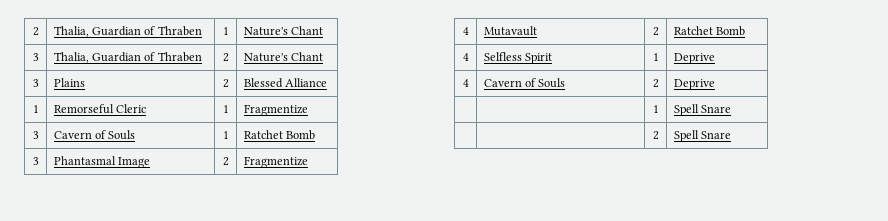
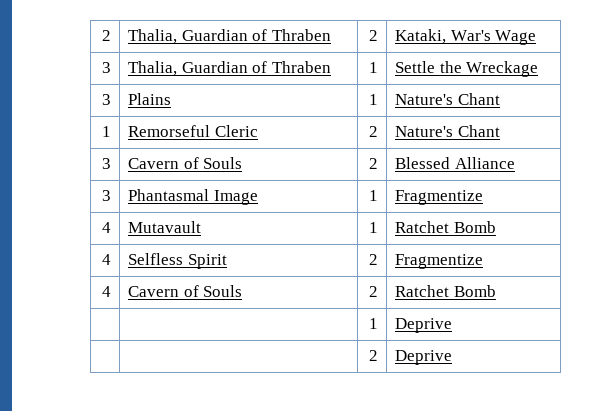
- 2 | Thalia, Guardian of Thraben | 1 | Nature's Chant
- 3 | Thalia, Guardian of Thraben | 2 | Nature's Chant
+ 2 | Thalia, Guardian of Thraben | 2 | Kataki, War's Wage
+ 3 | Thalia, Guardian of Thraben | 1 | Settle the Wreckage
+ 3 | Plains | 1 | Nature's Chant
+ 1 | Remorseful Cleric | 2 | Nature's Chant
- 3 | Plains | 2 | Blessed Alliance
+ 3 | Cavern of Souls | 2 | Blessed Alliance
- 1 | Remorseful Cleric | 1 | Fragmentize
- 3 | Cavern of Souls | 1 | Ratchet Bomb
- 3 | Phantasmal Image | 2 | Fragmentize
+ 3 | Phantasmal Image | 1 | Fragmentize
- 4 | Mutavault | 2 | Ratchet Bomb
+ 4 | Mutavault | 1 | Ratchet Bomb
- 4 | Selfless Spirit | 1 | Deprive
+ 4 | Selfless Spirit | 2 | Fragmentize
- 4 | Cavern of Souls | 2 | Deprive
- | | 1 | Spell Snare
- | | 2 | Spell Snare
+ 4 | Cavern of Souls | 2 | Ratchet Bomb
+ | | 1 | Deprive
+ | | 2 | Deprive

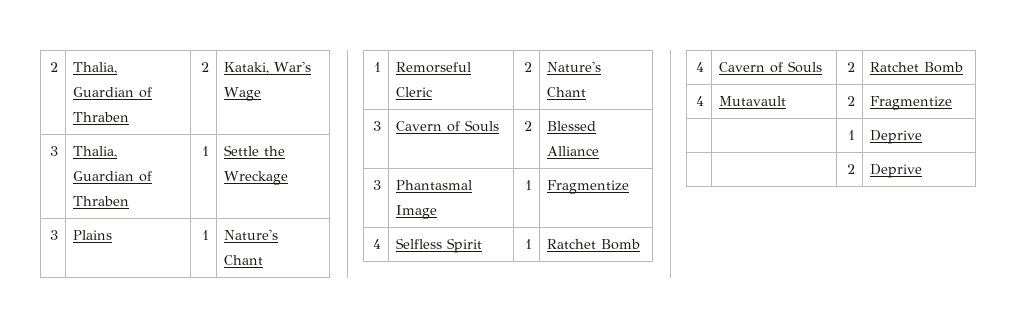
- 4 | Mutavault | 1 | Ratchet Bomb
+ 4 | Selfless Spirit | 1 | Ratchet Bomb
- 4 | Selfless Spirit | 2 | Fragmentize
+ 4 | Mutavault | 2 | Fragmentize

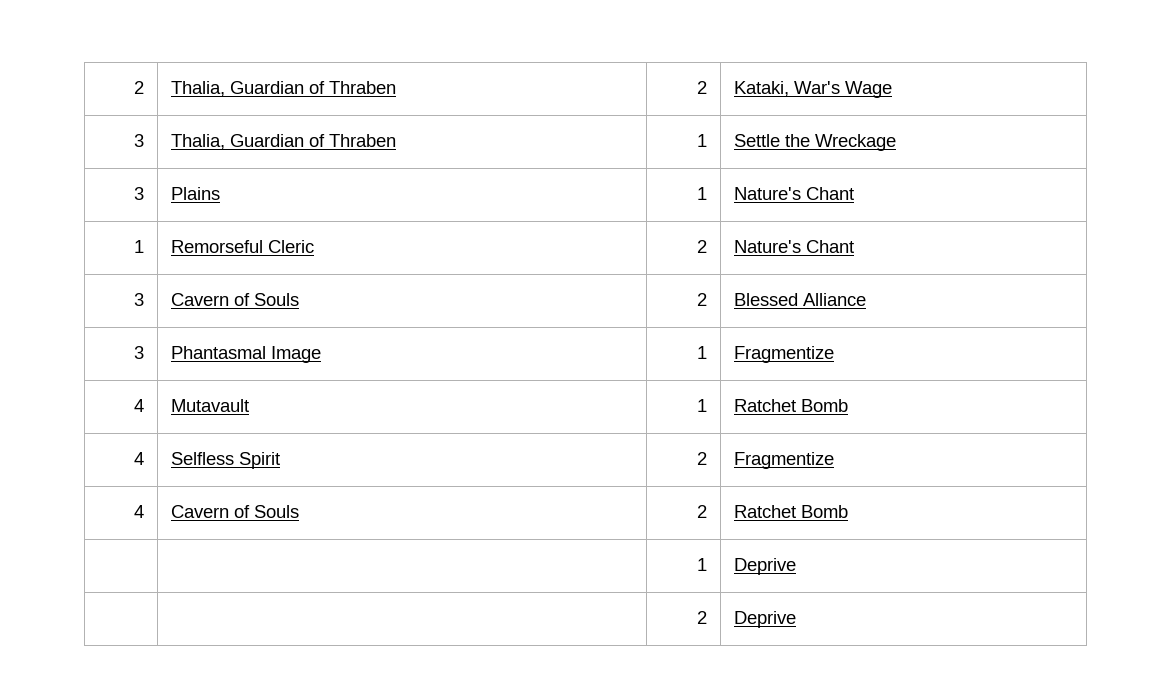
- 4 | Selfless Spirit | 1 | Ratchet Bomb
+ 4 | Mutavault | 1 | Ratchet Bomb
+ 4 | Selfless Spirit | 2 | Fragmentize
- 4 | Mutavault | 2 | Fragmentize

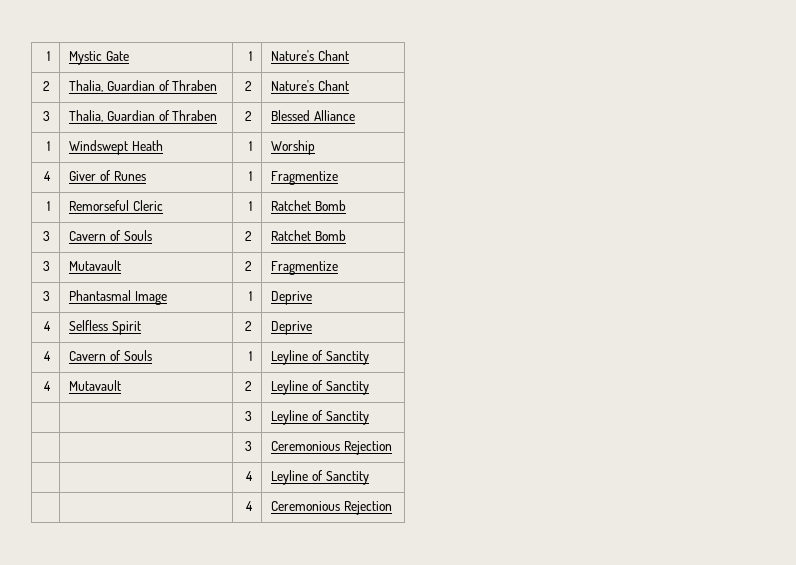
+ 1 | Mystic Gate | 1 | Nature's Chant
- 2 | Thalia, Guardian of Thraben | 2 | Kataki, War's Wage
+ 2 | Thalia, Guardian of Thraben | 2 | Nature's Chant
- 3 | Thalia, Guardian of Thraben | 1 | Settle the Wreckage
- 3 | Plains | 1 | Nature's Chant
- 1 | Remorseful Cleric | 2 | Nature's Chant
- 3 | Cavern of Souls | 2 | Blessed Alliance
- 3 | Phantasmal Image | 1 | Fragmentize
- 4 | Mutavault | 1 | Ratchet Bomb
- 4 | Selfless Spirit | 2 | Fragmentize
- 4 | Cavern of Souls | 2 | Ratchet Bomb
+ 3 | Thalia, Guardian of Thraben | 2 | Blessed Alliance
+ 1 | Windswept Heath | 1 | Worship
+ 4 | Giver of Runes | 1 | Fragmentize
+ 1 | Remorseful Cleric | 1 | Ratchet Bomb
+ 3 | Cavern of Souls | 2 | Ratchet Bomb
- | | 1 | Deprive
+ 3 | Mutavault | 2 | Fragmentize
+ 3 | Phantasmal Image | 1 | Deprive
- | | 2 | Deprive
+ 4 | Selfless Spirit | 2 | Deprive
+ 4 | Cavern of Souls | 1 | Leyline of Sanctity
+ 4 | Mutavault | 2 | Leyline of Sanctity
+ | | 3 | Leyline of Sanctity
+ | | 3 | Ceremonious Rejection
+ | | 4 | Leyline of Sanctity
+ | | 4 | Ceremonious Rejection

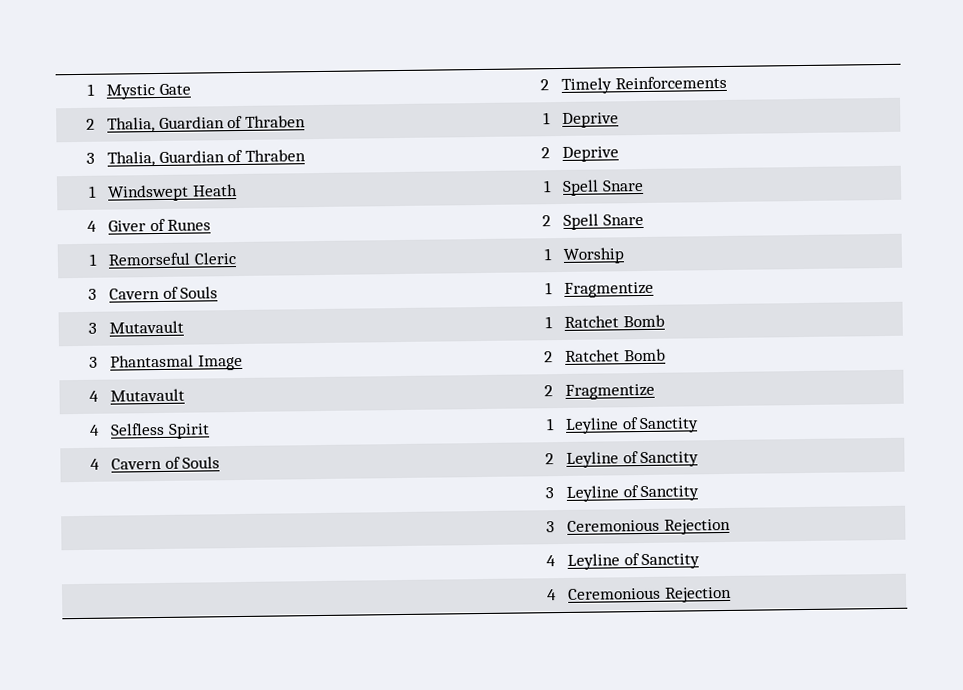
- 1 | Mystic Gate | 1 | Nature's Chant
+ 1 | Mystic Gate | 2 | Timely Reinforcements
- 2 | Thalia, Guardian of Thraben | 2 | Nature's Chant
+ 2 | Thalia, Guardian of Thraben | 1 | Deprive
- 3 | Thalia, Guardian of Thraben | 2 | Blessed Alliance
+ 3 | Thalia, Guardian of Thraben | 2 | Deprive
- 1 | Windswept Heath | 1 | Worship
+ 1 | Windswept Heath | 1 | Spell Snare
- 4 | Giver of Runes | 1 | Fragmentize
+ 4 | Giver of Runes | 2 | Spell Snare
- 1 | Remorseful Cleric | 1 | Ratchet Bomb
+ 1 | Remorseful Cleric | 1 | Worship
- 3 | Cavern of Souls | 2 | Ratchet Bomb
+ 3 | Cavern of Souls | 1 | Fragmentize
+ 3 | Mutavault | 1 | Ratchet Bomb
+ 3 | Phantasmal Image | 2 | Ratchet Bomb
- 3 | Mutavault | 2 | Fragmentize
+ 4 | Mutavault | 2 | Fragmentize
- 3 | Phantasmal Image | 1 | Deprive
- 4 | Selfless Spirit | 2 | Deprive
- 4 | Cavern of Souls | 1 | Leyline of Sanctity
+ 4 | Selfless Spirit | 1 | Leyline of Sanctity
- 4 | Mutavault | 2 | Leyline of Sanctity
+ 4 | Cavern of Souls | 2 | Leyline of Sanctity

